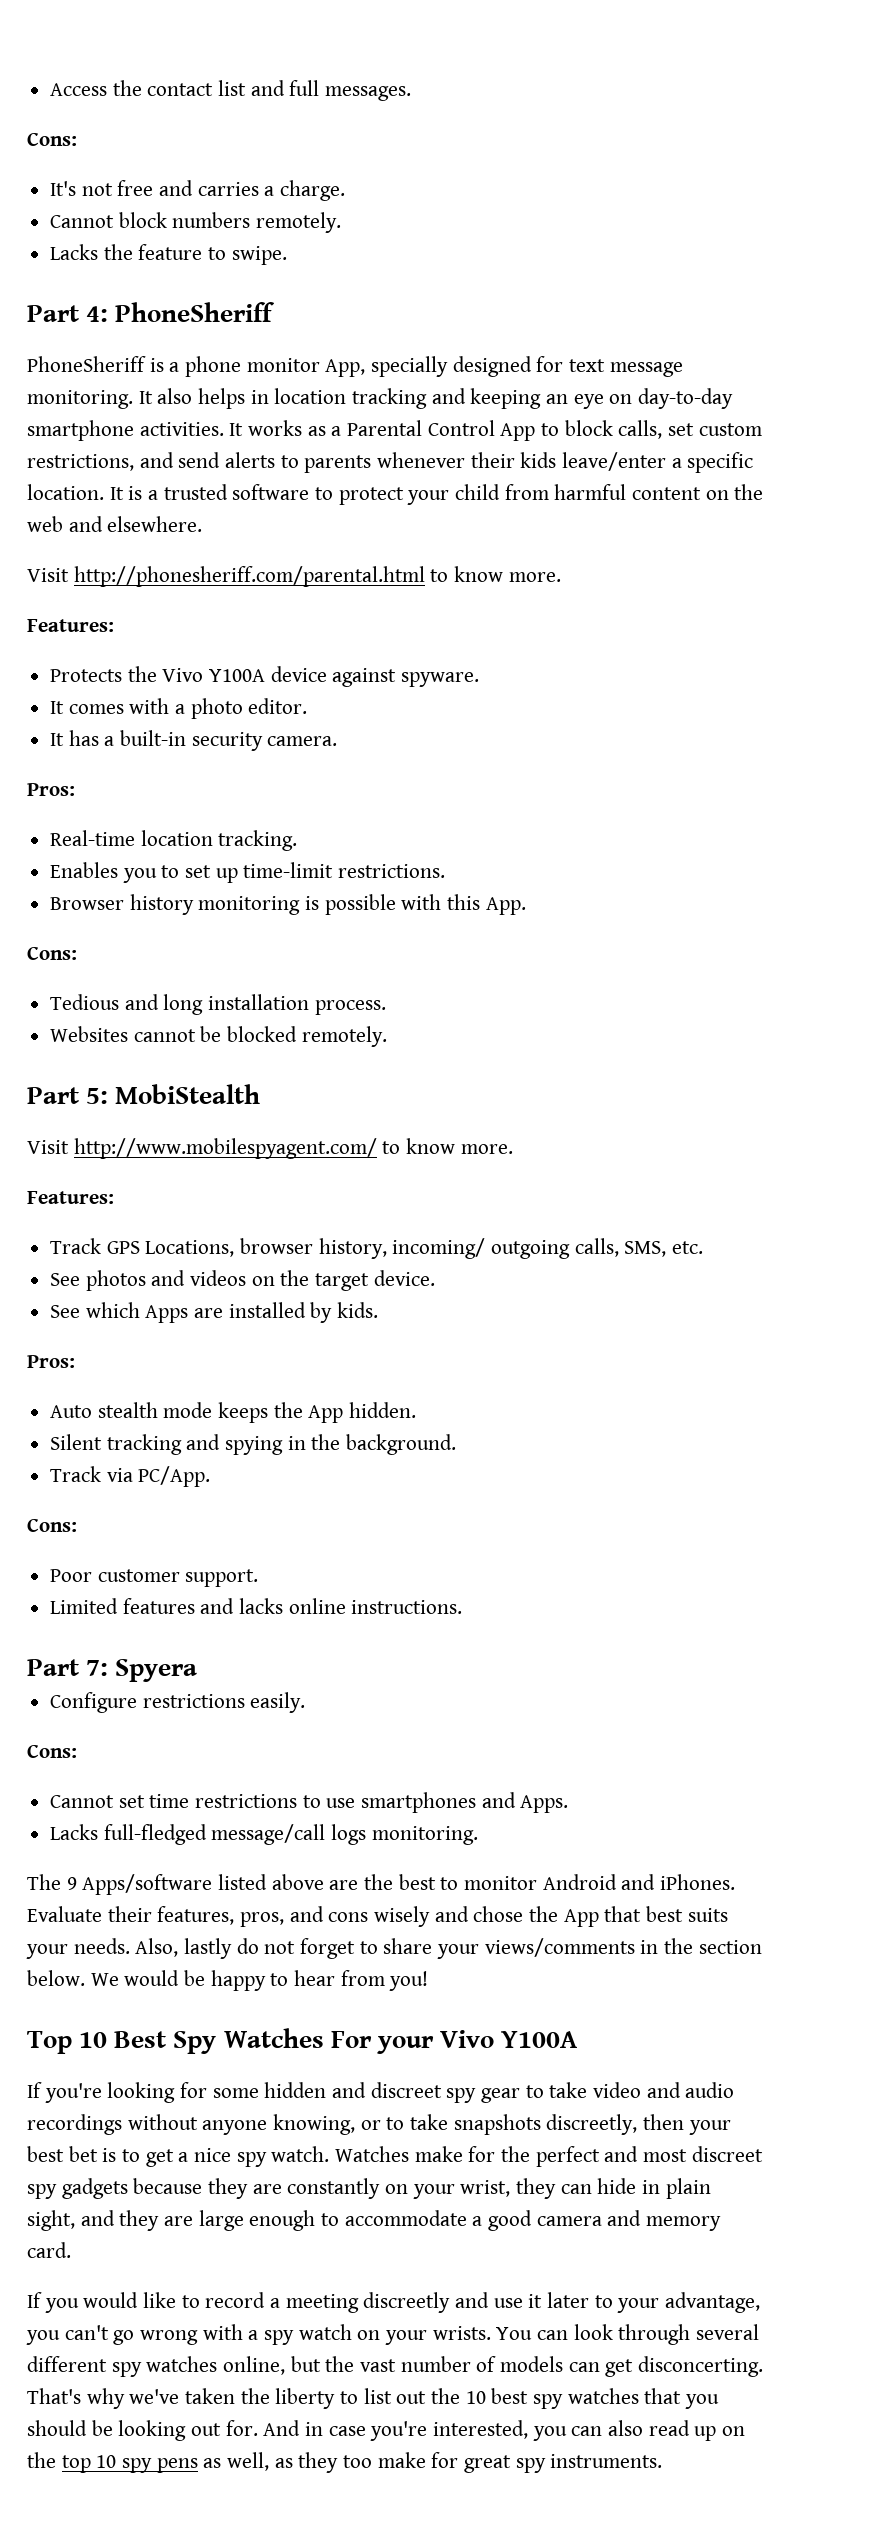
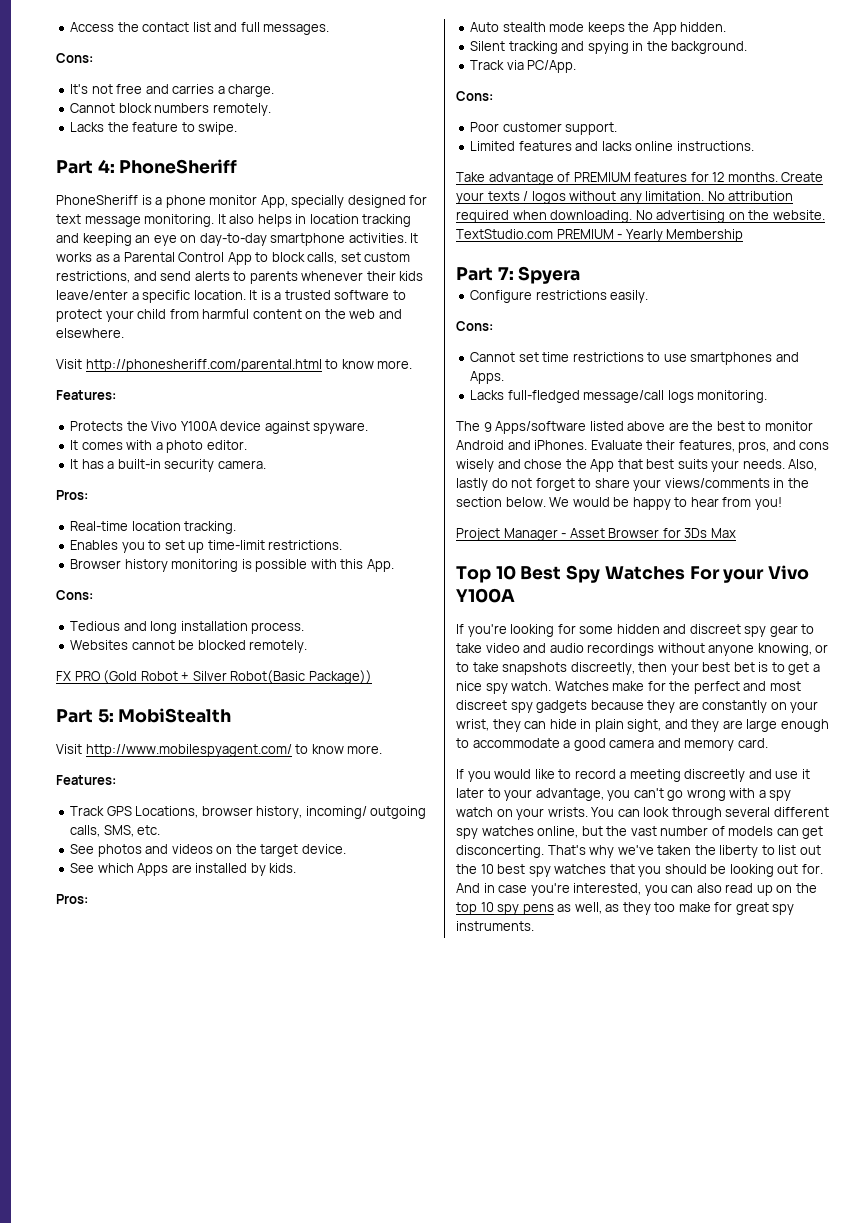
+ FX PRO (Gold Robot + Silver Robot(Basic Package))
+ Take advantage of PREMIUM features for 12 months. Create your texts / logos without any limitation. No attribution required when downloading. No advertising on the website. TextStudio.com PREMIUM - Yearly Membership
+ Project Manager - Asset Browser for 3Ds Max

